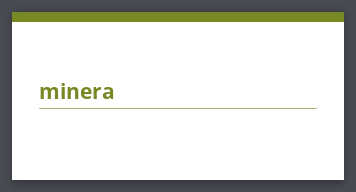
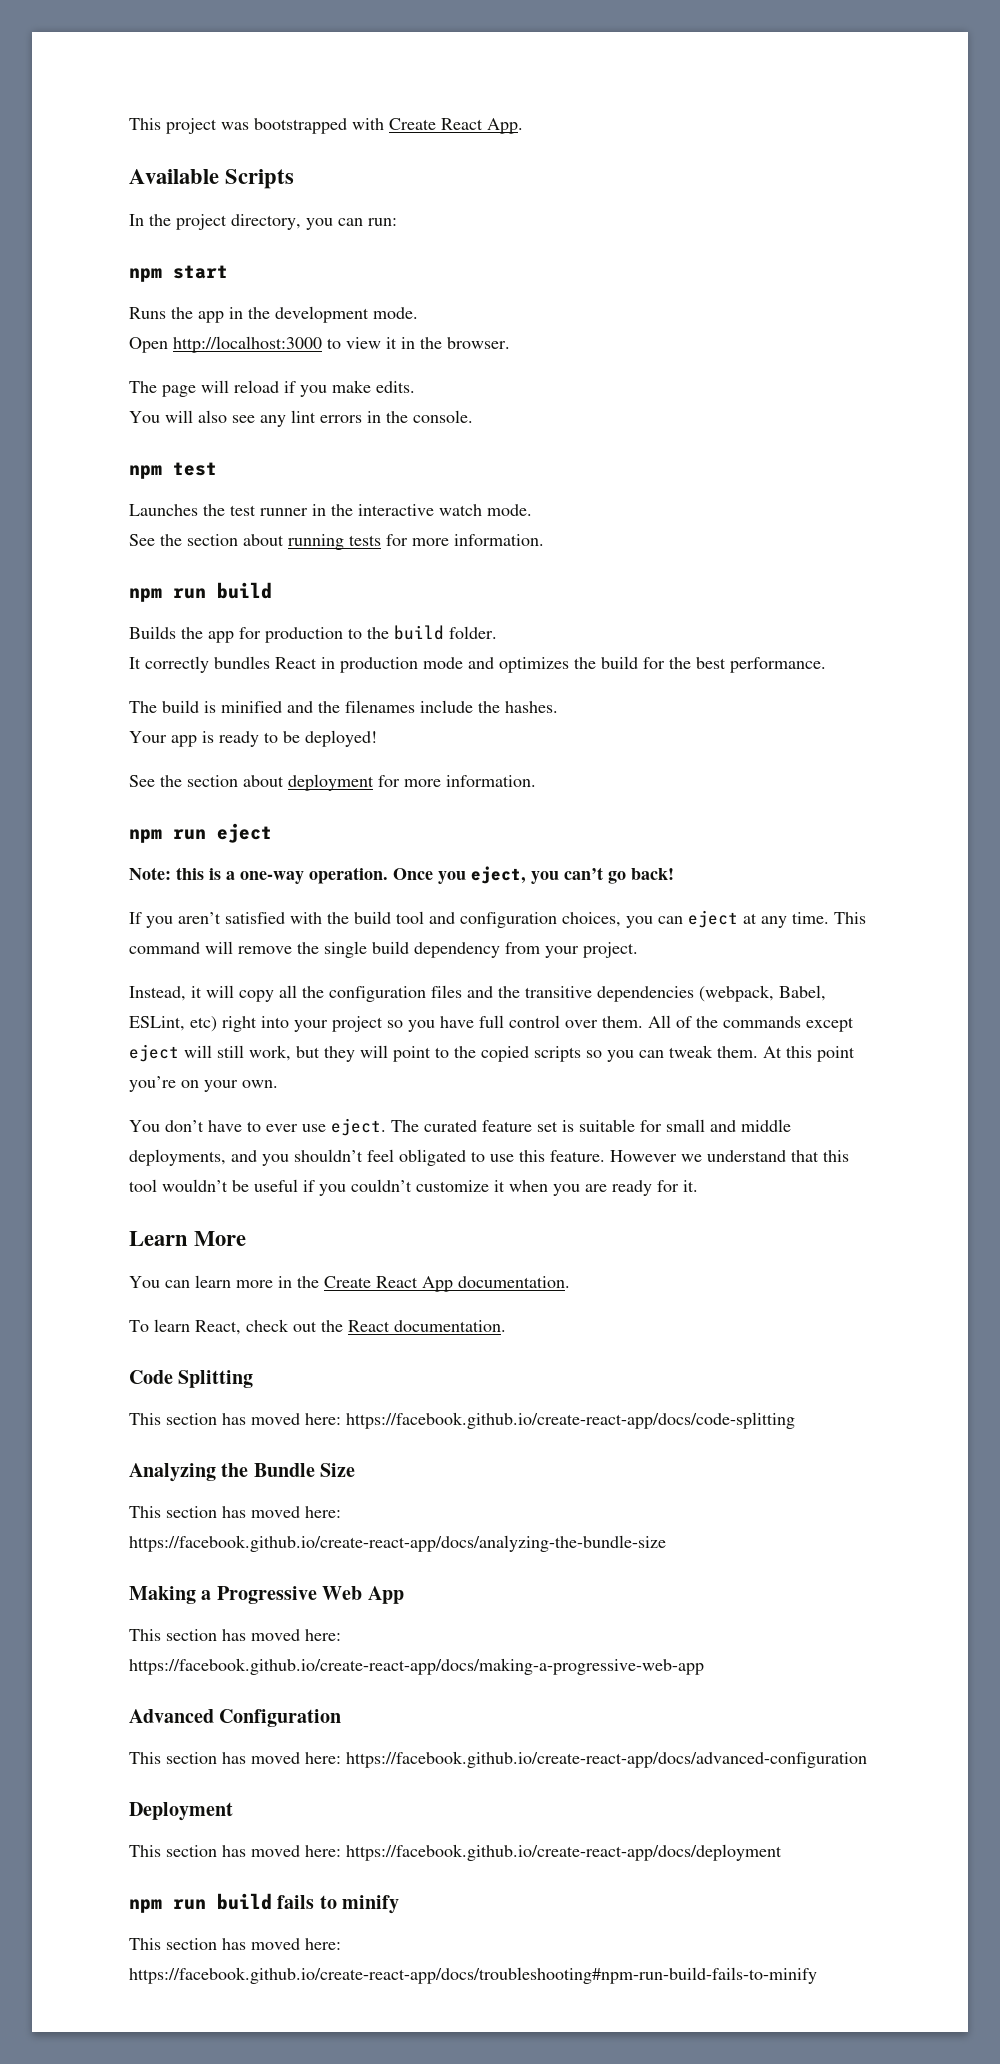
- minera
+ This project was bootstrapped with Create React App.
+ Available Scripts
+ In the project directory, you can run:
+ npm start
+ Runs the app in the development mode.
+ Open http://localhost:3000 to view it in the browser.
+ The page will reload if you make edits.
+ You will also see any lint errors in the console.
+ npm test
+ Launches the test runner in the interactive watch mode.
+ See the section about running tests for more information.
+ npm run build
+ Builds the app for production to the build folder.
+ It correctly bundles React in production mode and optimizes the build for the best performance.
+ The build is minified and the filenames include the hashes.
+ Your app is ready to be deployed!
+ See the section about deployment for more information.
+ npm run eject
+ Note: this is a one-way operation. Once you eject, you can’t go back!
+ If you aren’t satisfied with the build tool and configuration choices, you can eject at any time. This command will remove the single build dependency from your project.
+ Instead, it will copy all the configuration files and the transitive dependencies (webpack, Babel, ESLint, etc) right into your project so you have full control over them. All of the commands except eject will still work, but they will point to the copied scripts so you can tweak them. At this point you’re on your own.
+ You don’t have to ever use eject. The curated feature set is suitable for small and middle deployments, and you shouldn’t feel obligated to use this feature. However we understand that this tool wouldn’t be useful if you couldn’t customize it when you are ready for it.
+ Learn More
+ You can learn more in the Create React App documentation.
+ To learn React, check out the React documentation.
+ Code Splitting
+ This section has moved here: https://facebook.github.io/create-react-app/docs/code-splitting
+ Analyzing the Bundle Size
+ This section has moved here: https://facebook.github.io/create-react-app/docs/analyzing-the-bundle-size
+ Making a Progressive Web App
+ This section has moved here: https://facebook.github.io/create-react-app/docs/making-a-progressive-web-app
+ Advanced Configuration
+ This section has moved here: https://facebook.github.io/create-react-app/docs/advanced-configuration
+ Deployment
+ This section has moved here: https://facebook.github.io/create-react-app/docs/deployment
+ npm run build fails to minify
+ This section has moved here: https://facebook.github.io/create-react-app/docs/troubleshooting#npm-run-build-fails-to-minify

